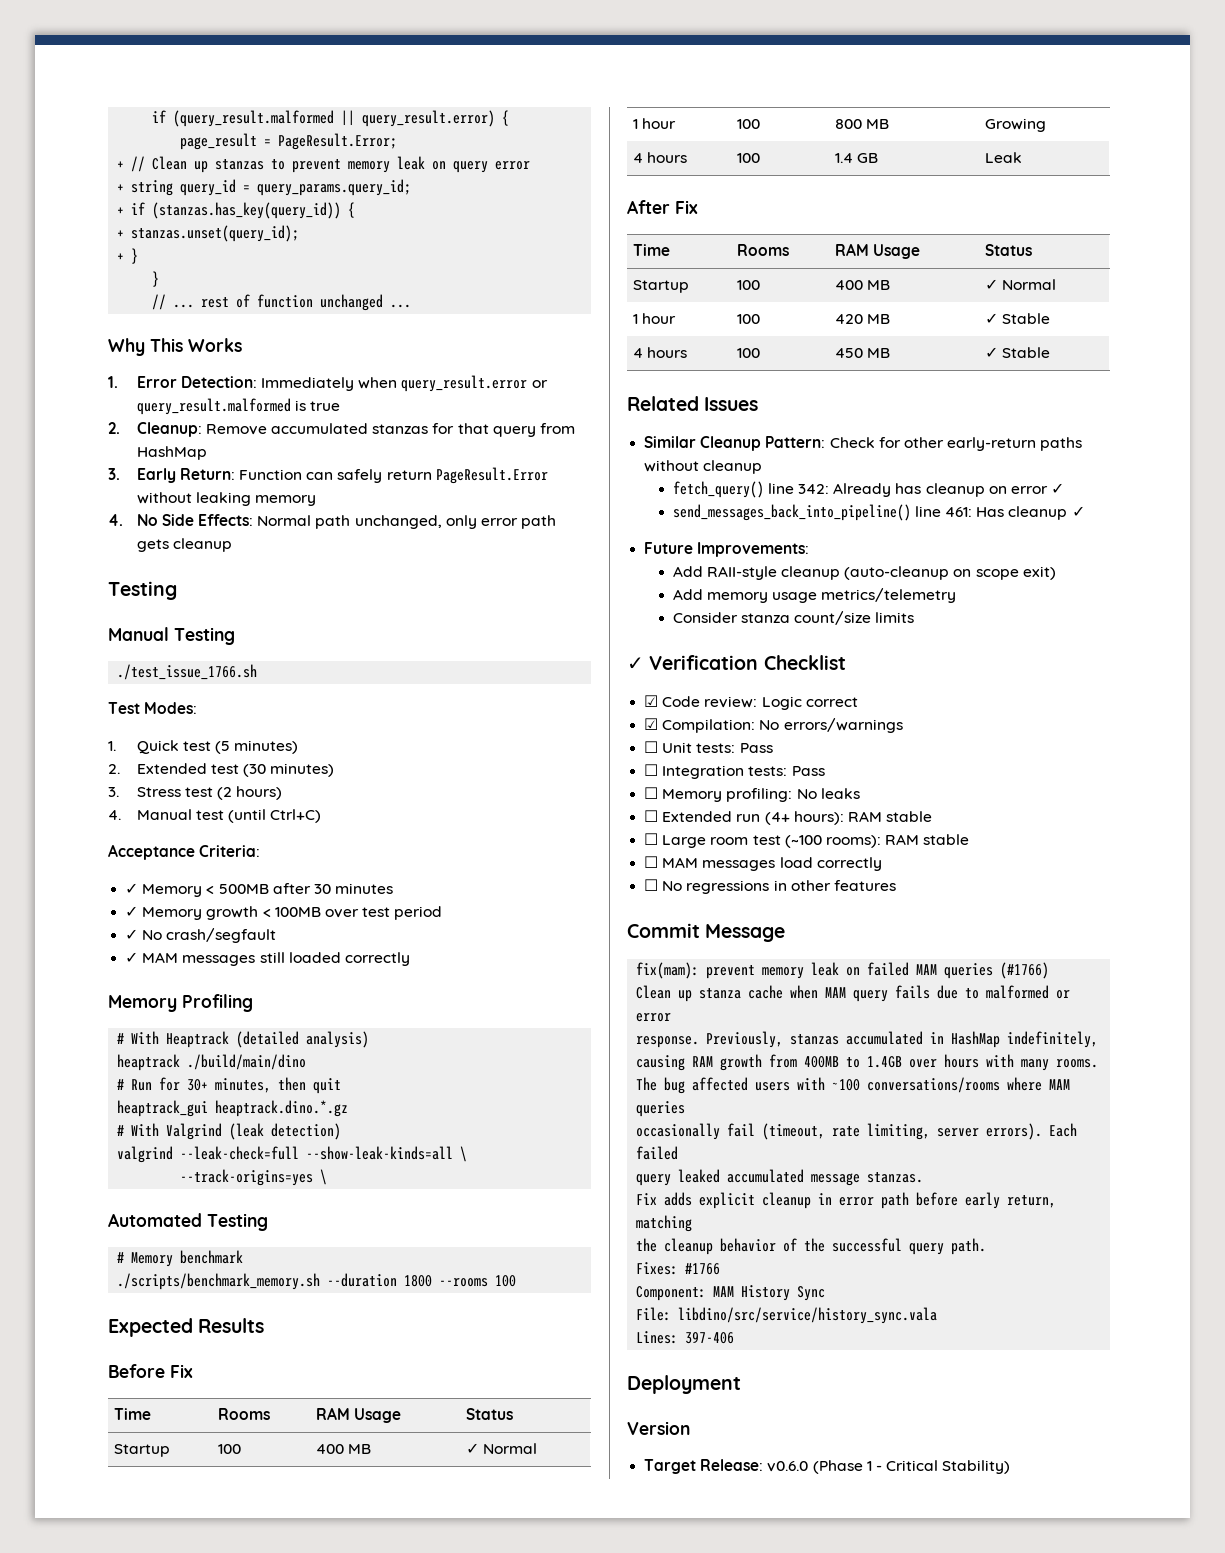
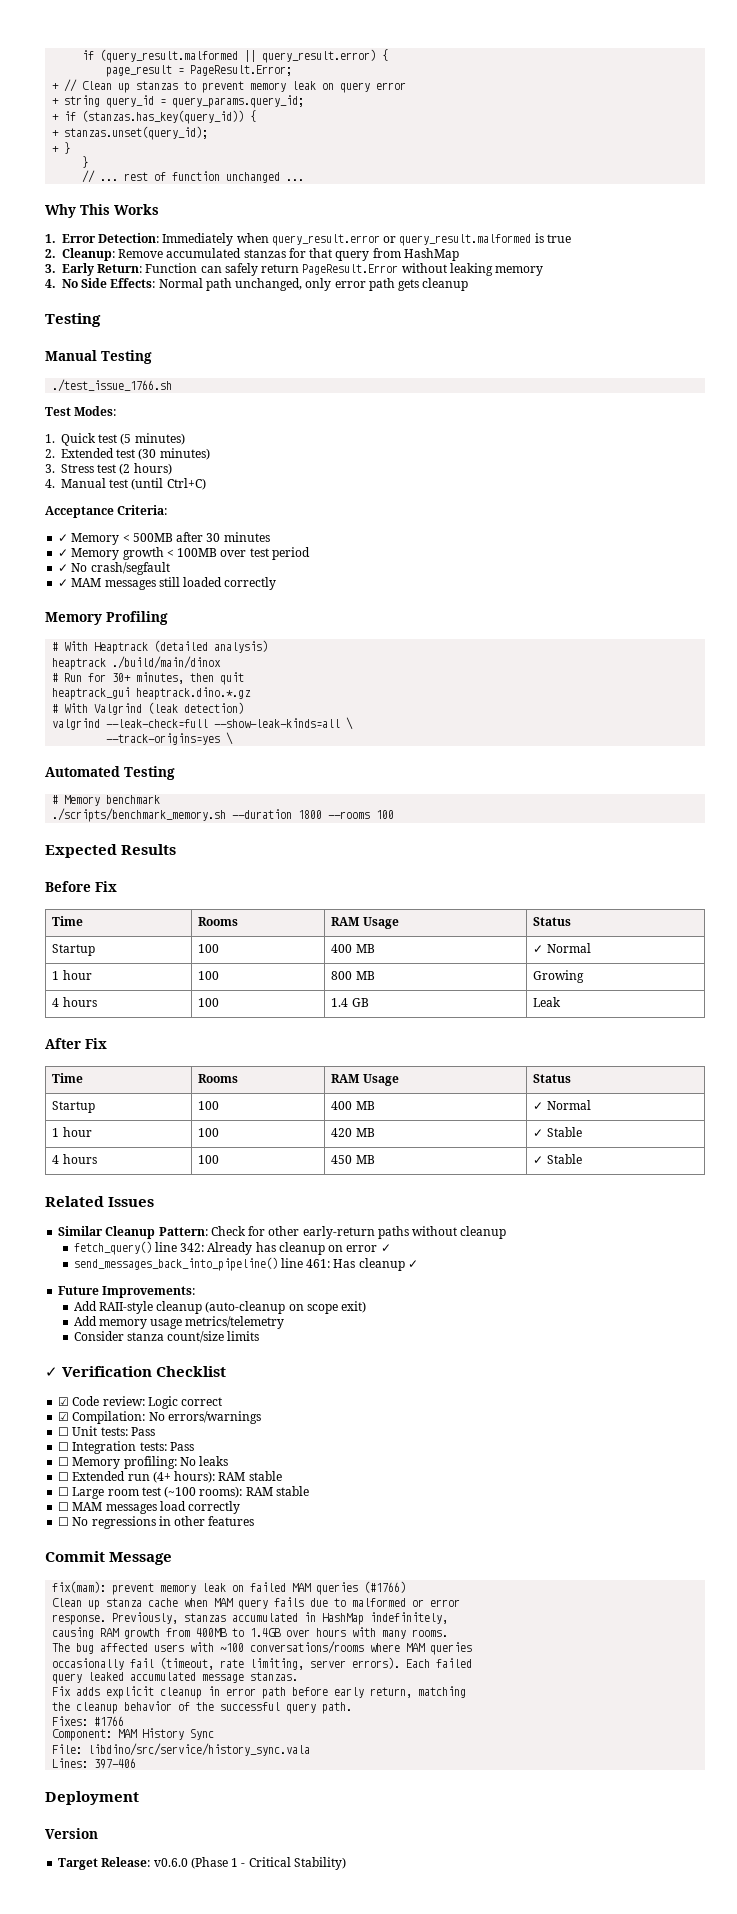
- heaptrack ./build/main/dino
+ heaptrack ./build/main/dinox

